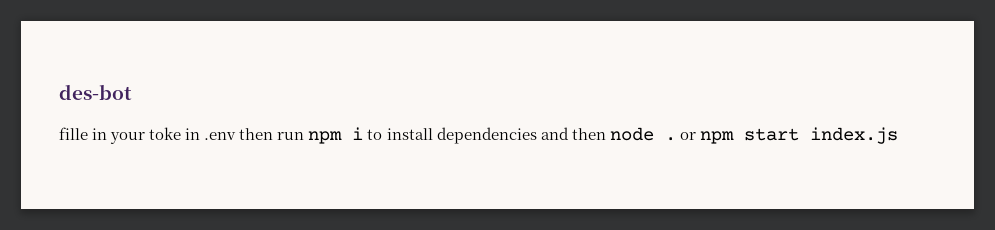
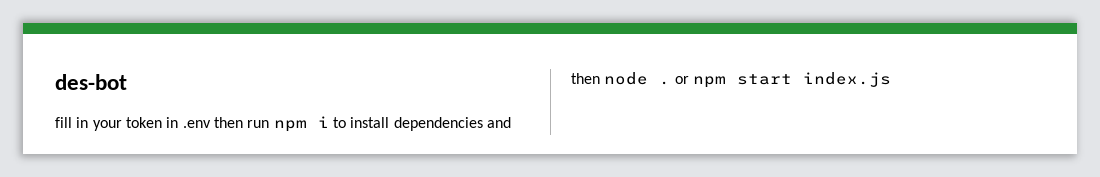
- fille in your toke in .env then run npm i to install dependencies and then node . or npm start index.js
+ fill in your token in .env then run npm i to install dependencies and then node . or npm start index.js

